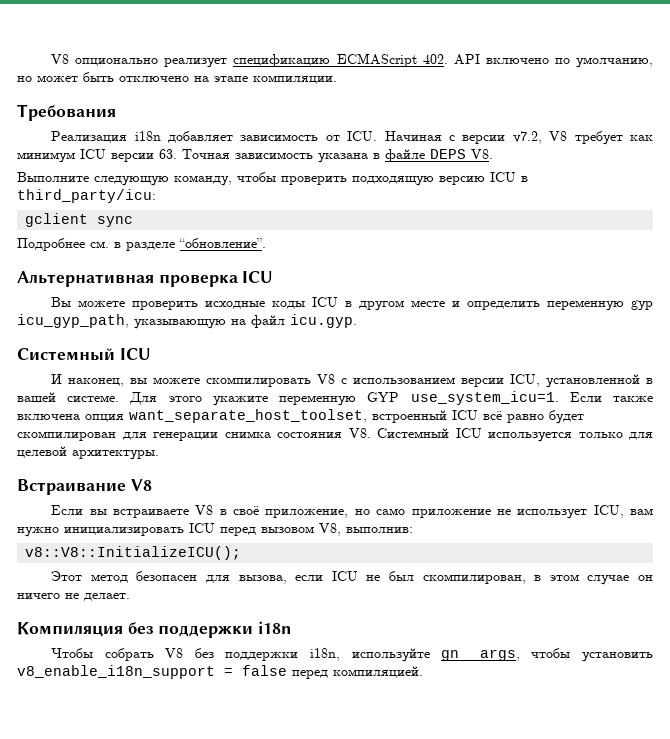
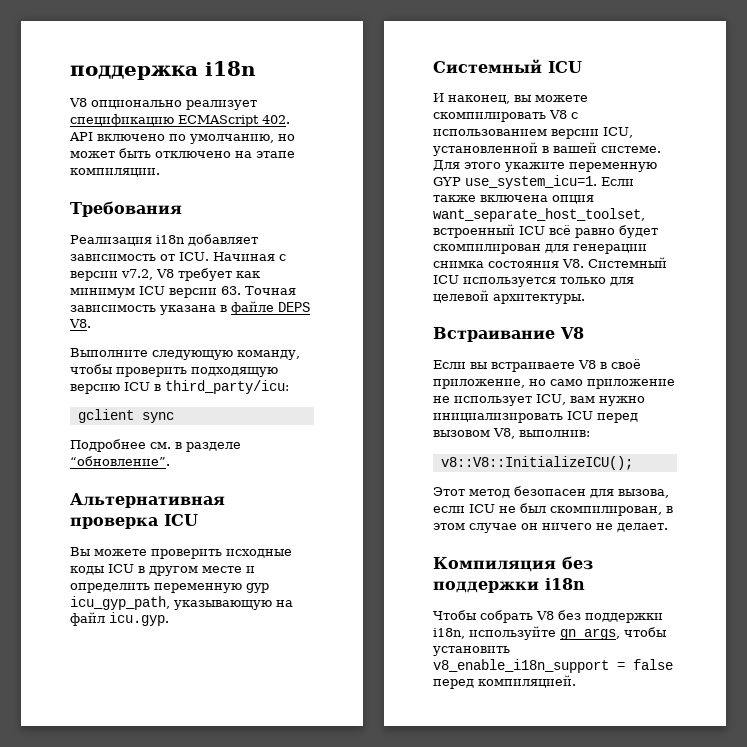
+ поддержка i18n

